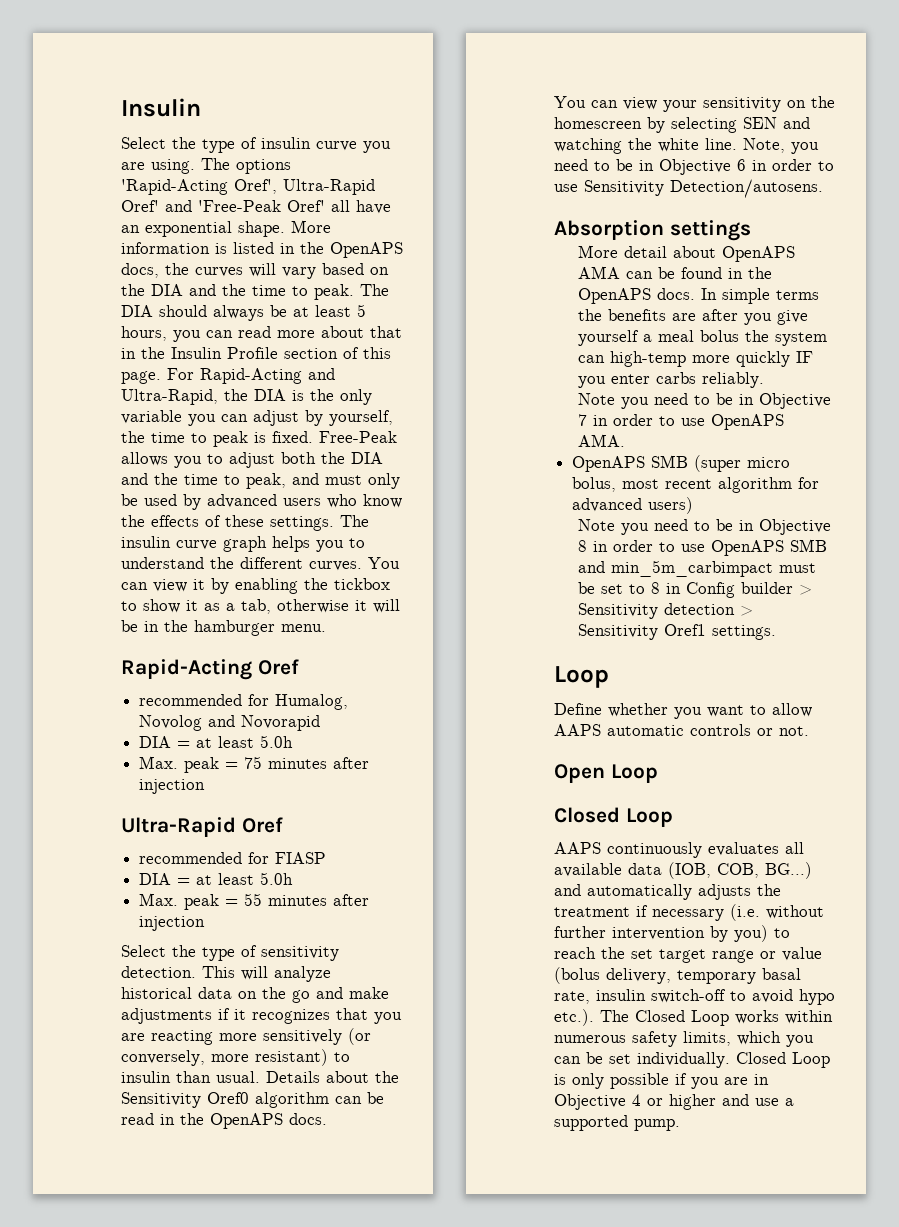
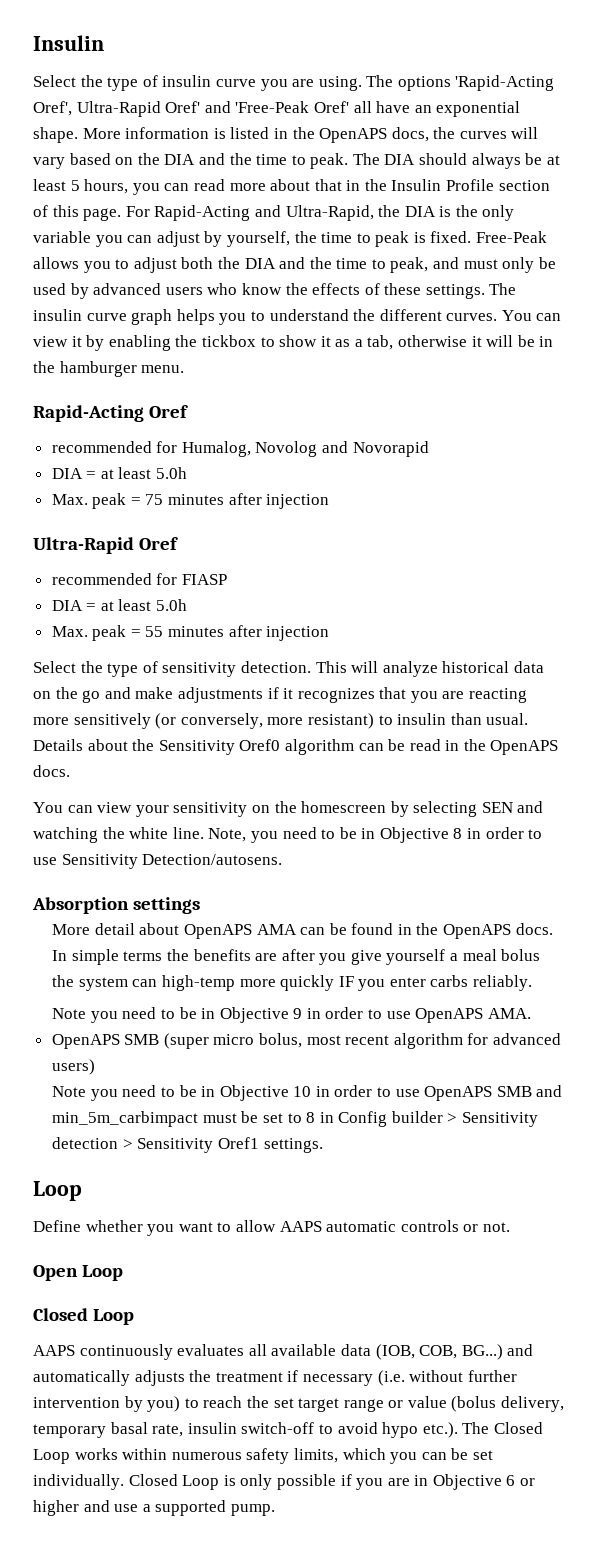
- Note, you need to be in Objective 6 in order to use Sensitivity Detection/autosens.
+ Note, you need to be in Objective 8 in order to use Sensitivity Detection/autosens.
- Note you need to be in Objective 7 in order to use OpenAPS AMA.
+ Note you need to be in Objective 9 in order to use OpenAPS AMA.
- Note you need to be in Objective 8 in order to use OpenAPS SMB and min_5m_carbimpact must be set to 8 in Config builder > Sensitivity detection > Sensitivity Oref1 settings.
+ Note you need to be in Objective 10 in order to use OpenAPS SMB and min_5m_carbimpact must be set to 8 in Config builder > Sensitivity detection > Sensitivity Oref1 settings.
- Closed Loop is only possible if you are in Objective 4 or higher and use a supported pump.
+ Closed Loop is only possible if you are in Objective 6 or higher and use a supported pump.

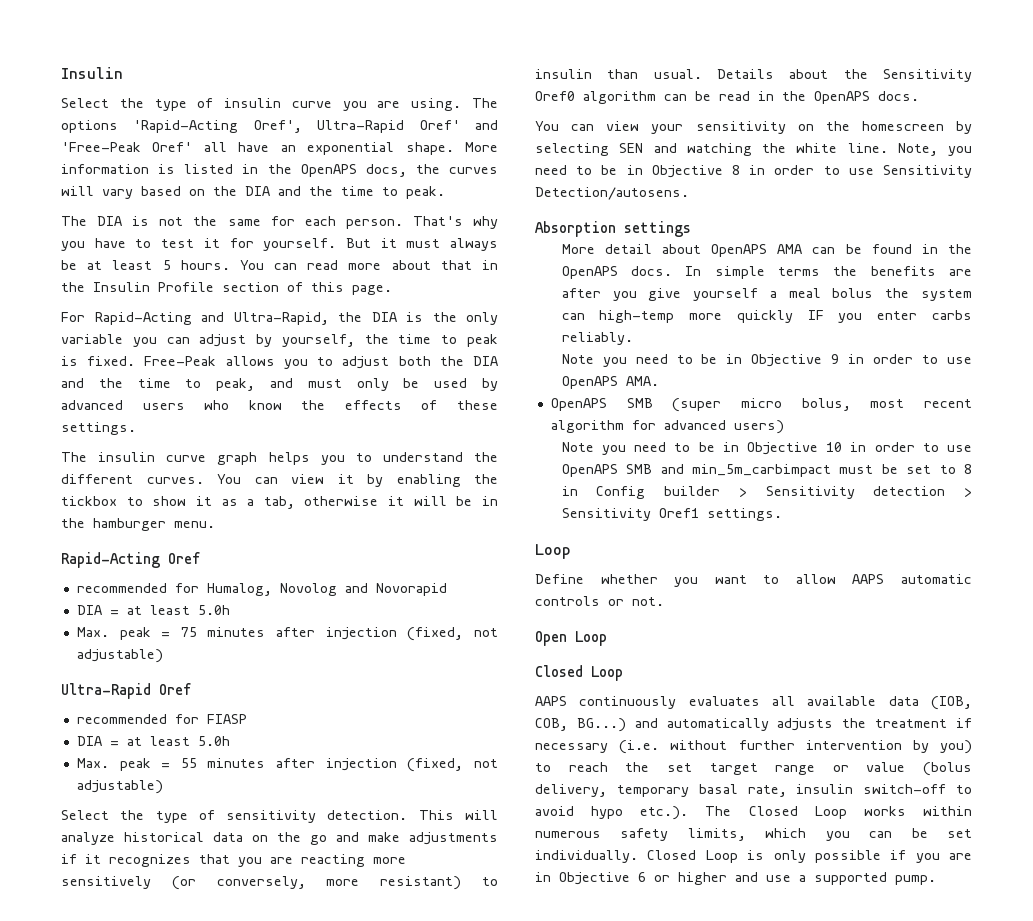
- More information is listed in the OpenAPS docs, the curves will vary based on the DIA and the time to peak. The DIA should always be at least 5 hours, you can read more about that in the Insulin Profile section of this page. For Rapid-Acting and Ultra-Rapid, the DIA is the only variable you can adjust by yourself, the time to peak is fixed.
+ More information is listed in the OpenAPS docs, the curves will vary based on the DIA and the time to peak.
+ The DIA is not the same for each person. That's why you have to test it for yourself. But it must always be at least 5 hours. You can read more about that in the Insulin Profile section of this page.
+ For Rapid-Acting and Ultra-Rapid, the DIA is the only variable you can adjust by yourself, the time to peak is fixed.
- Free-Peak allows you to adjust both the DIA and the time to peak, and must only be used by advanced users who know the effects of these settings. The insulin curve graph helps you to understand the different curves.
+ Free-Peak allows you to adjust both the DIA and the time to peak, and must only be used by advanced users who know the effects of these settings.
+ The insulin curve graph helps you to understand the different curves.
- Max. peak = 75 minutes after injection
+ Max. peak = 75 minutes after injection (fixed, not adjustable)
- Max. peak = 55 minutes after injection
+ Max. peak = 55 minutes after injection (fixed, not adjustable)

